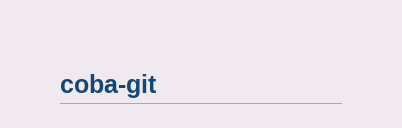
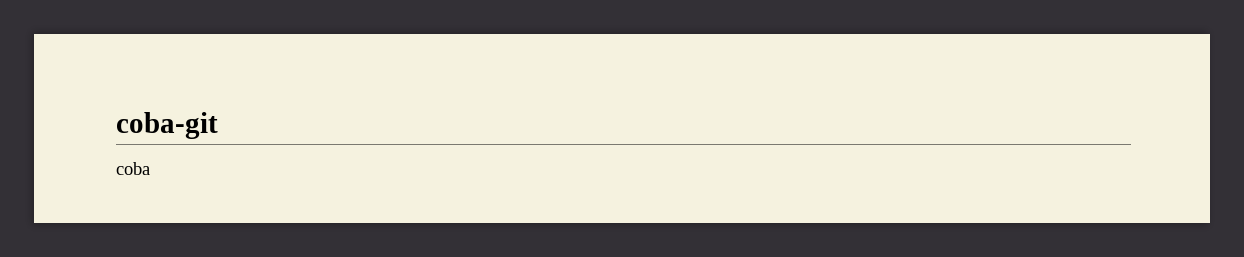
+ coba

